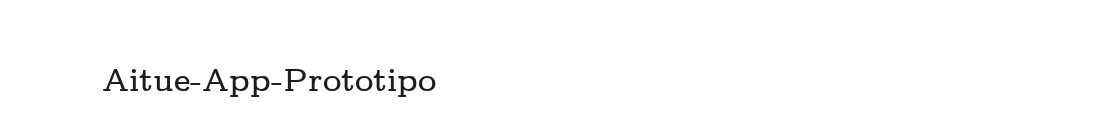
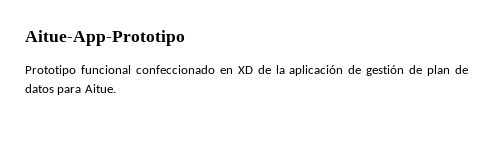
+ Prototipo funcional confeccionado en XD de la aplicación de gestión de plan de datos para Aitue.

